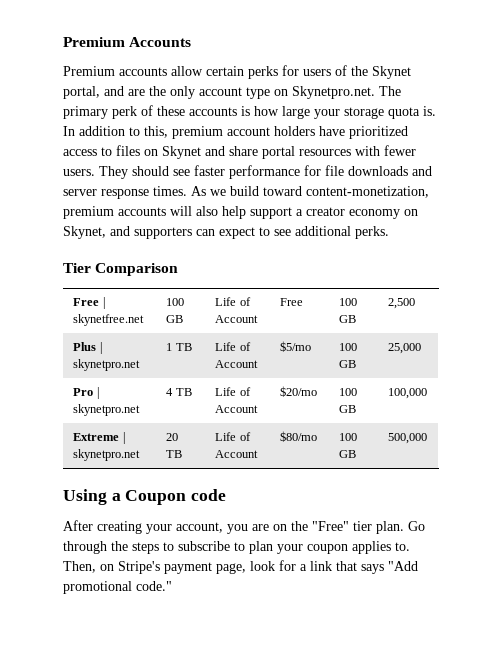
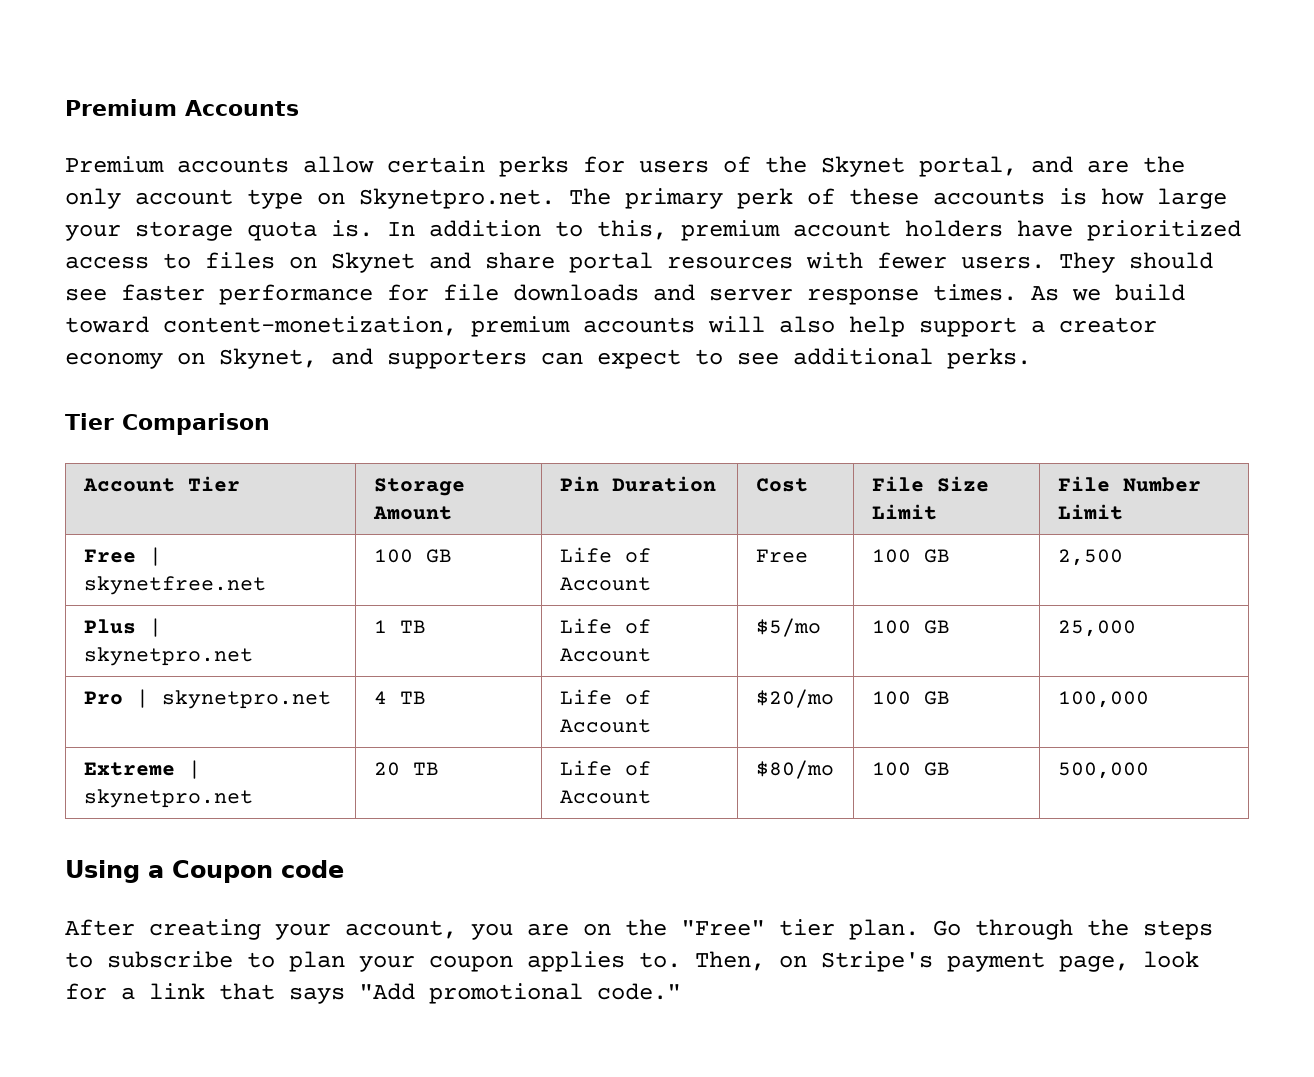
+ Account Tier | Storage Amount | Pin Duration | Cost | File Size Limit | File Number Limit

